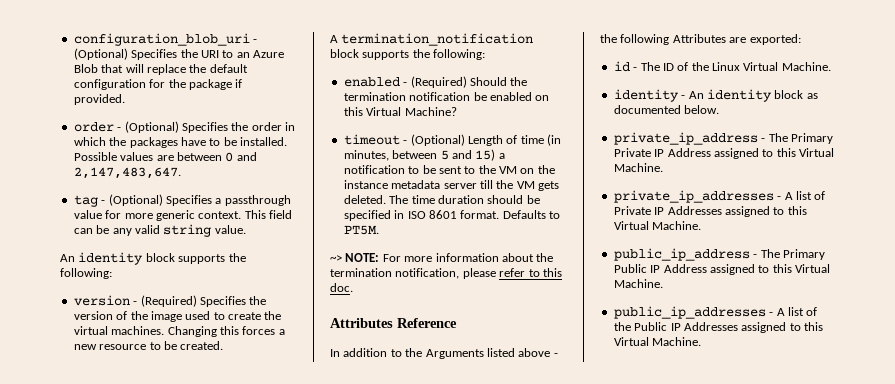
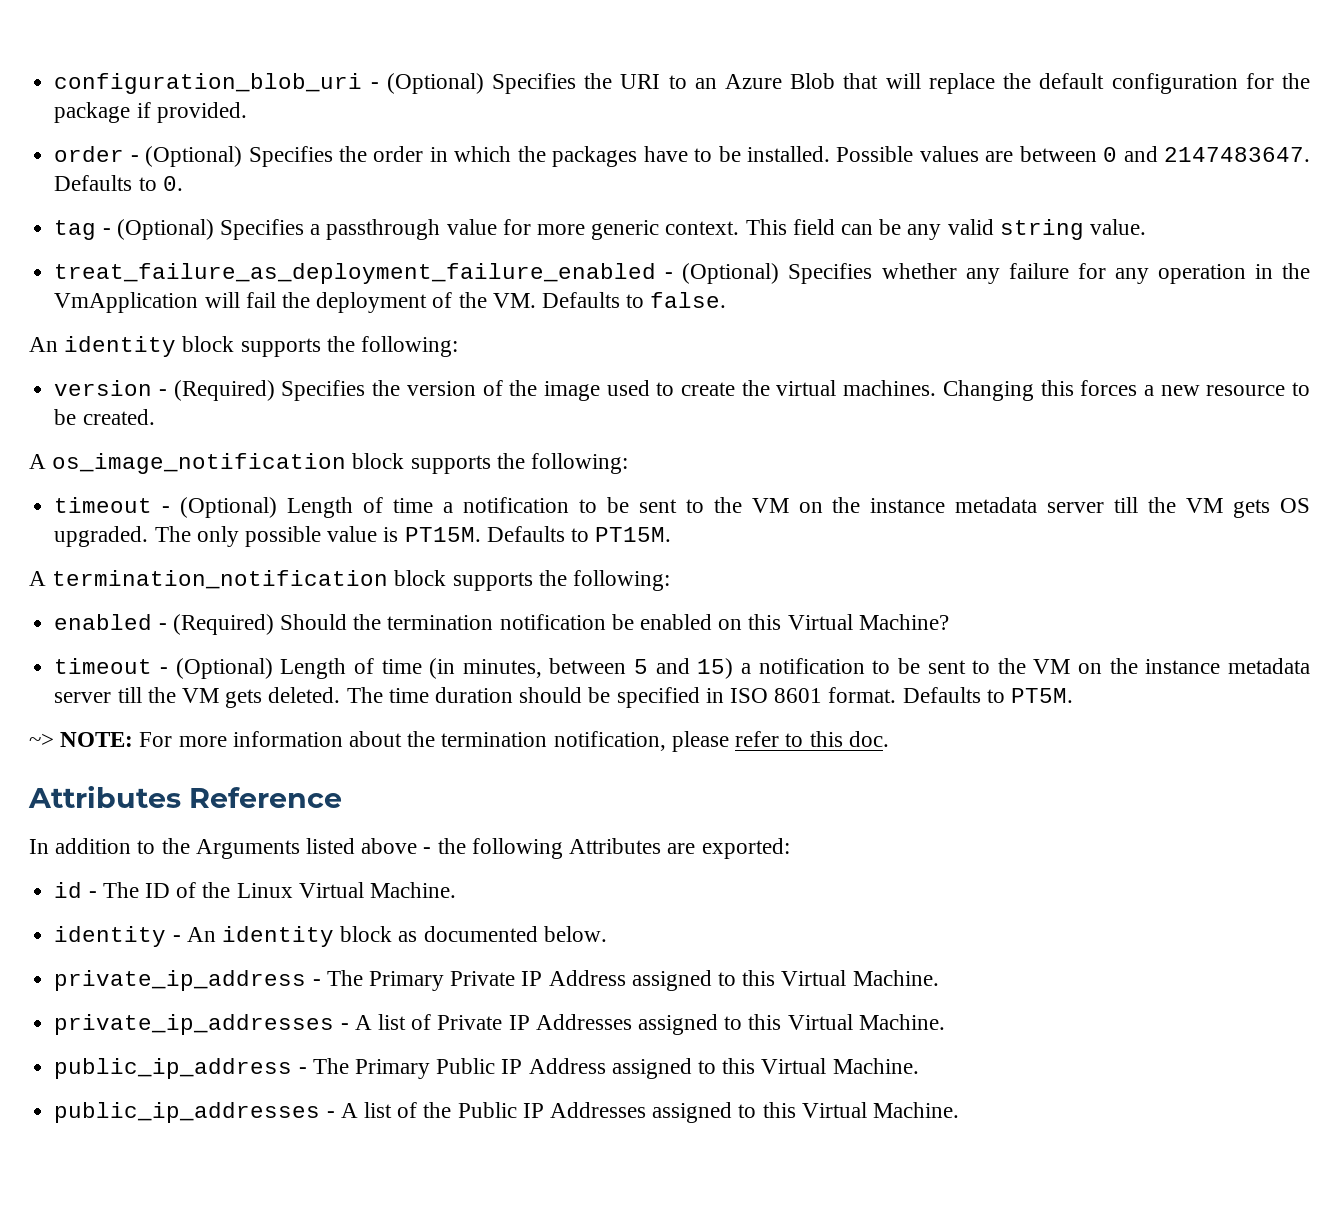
- Possible values are between 0 and 2,147,483,647.
+ Possible values are between 0 and 2147483647. Defaults to 0.
+ treat_failure_as_deployment_failure_enabled - (Optional) Specifies whether any failure for any operation in the VmApplication will fail the deployment of the VM. Defaults to false.
+ A os_image_notification block supports the following:
+ timeout - (Optional) Length of time a notification to be sent to the VM on the instance metadata server till the VM gets OS upgraded. The only possible value is PT15M. Defaults to PT15M.

